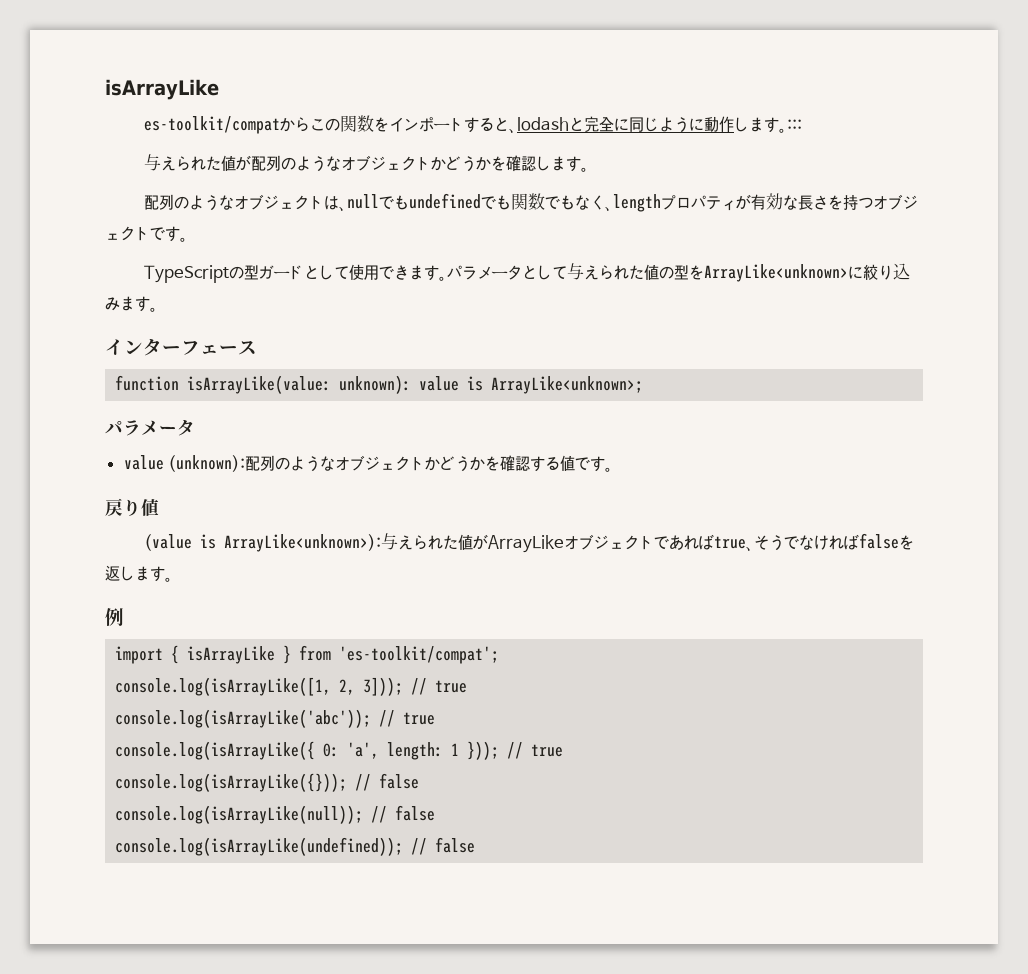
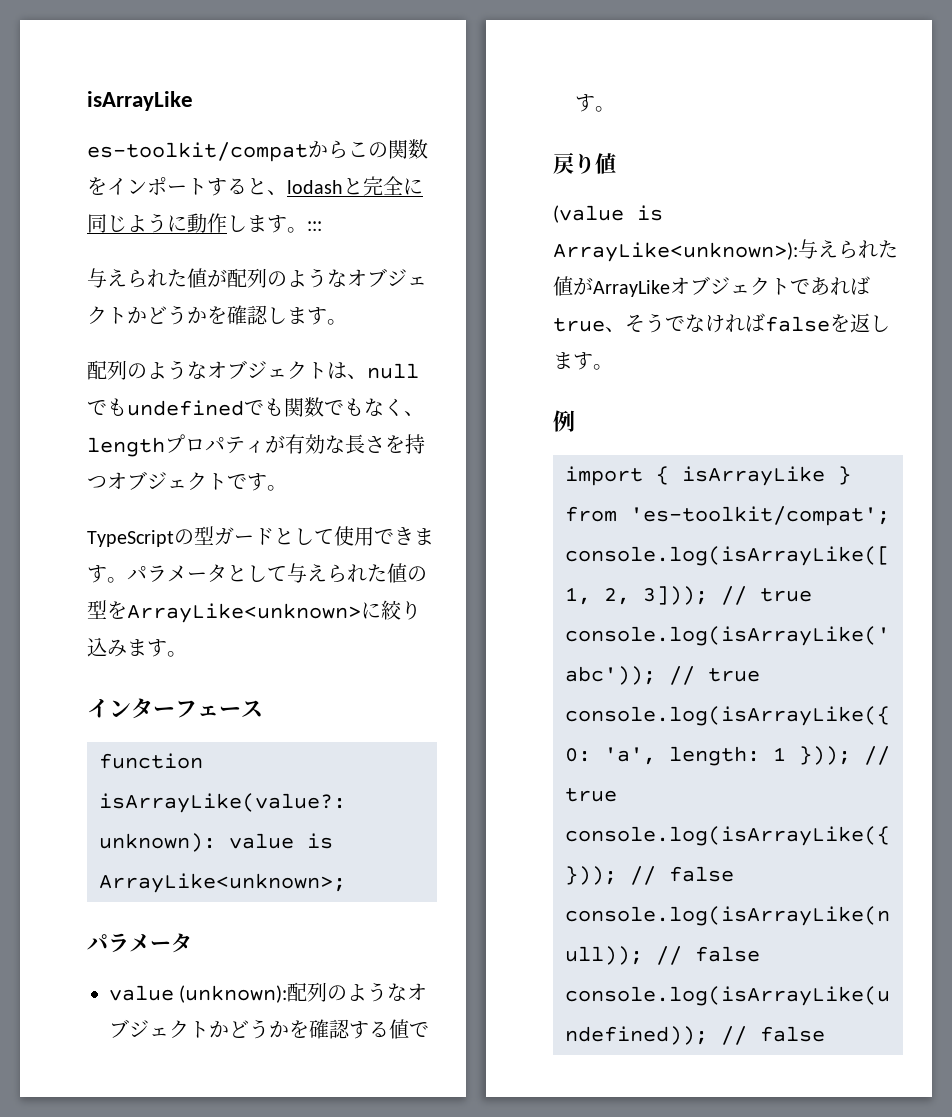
- function isArrayLike(value: unknown): value is ArrayLike<unknown>;
+ function isArrayLike(value?: unknown): value is ArrayLike<unknown>;

